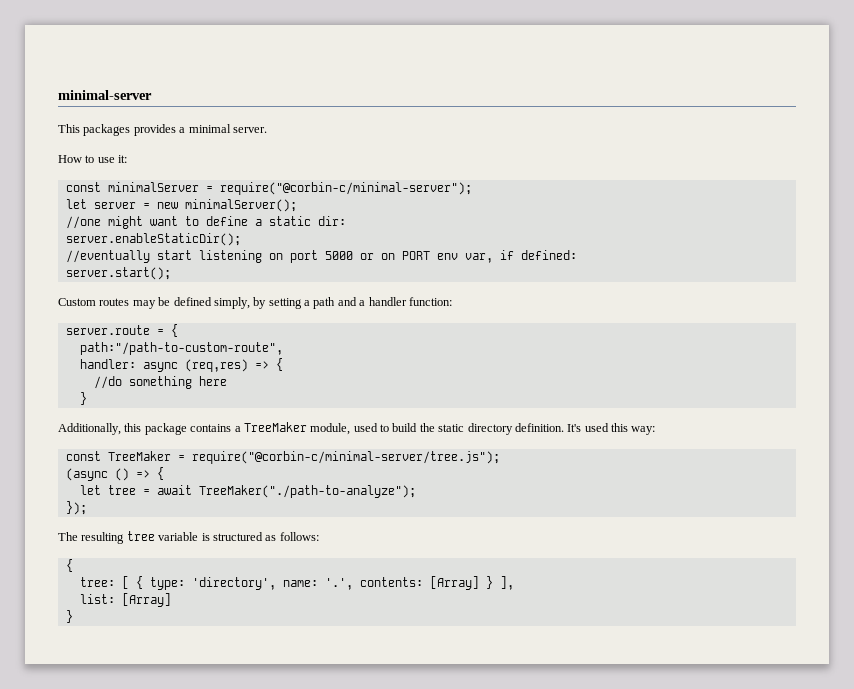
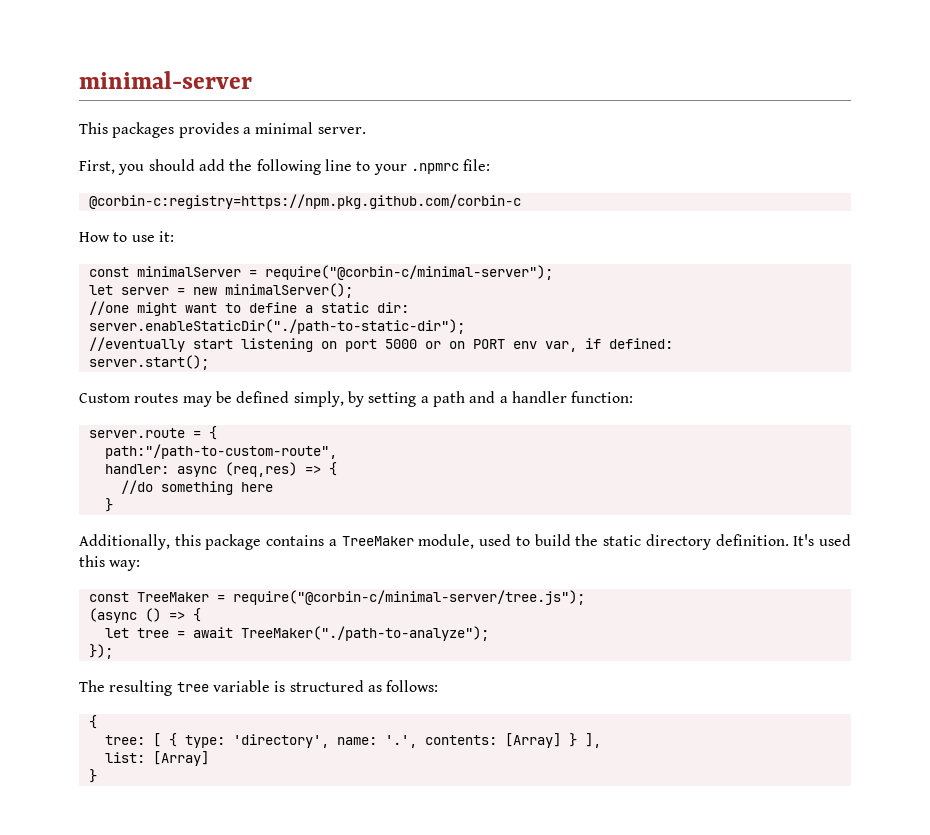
+ First, you should add the following line to your .npmrc file:
+ @corbin-c:registry=https://npm.pkg.github.com/corbin-c
- server.enableStaticDir();
+ server.enableStaticDir("./path-to-static-dir");

